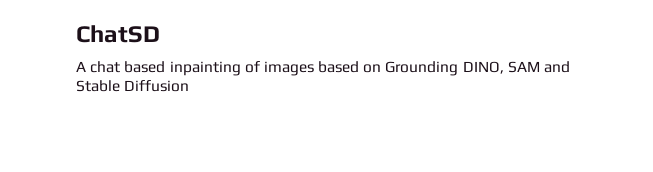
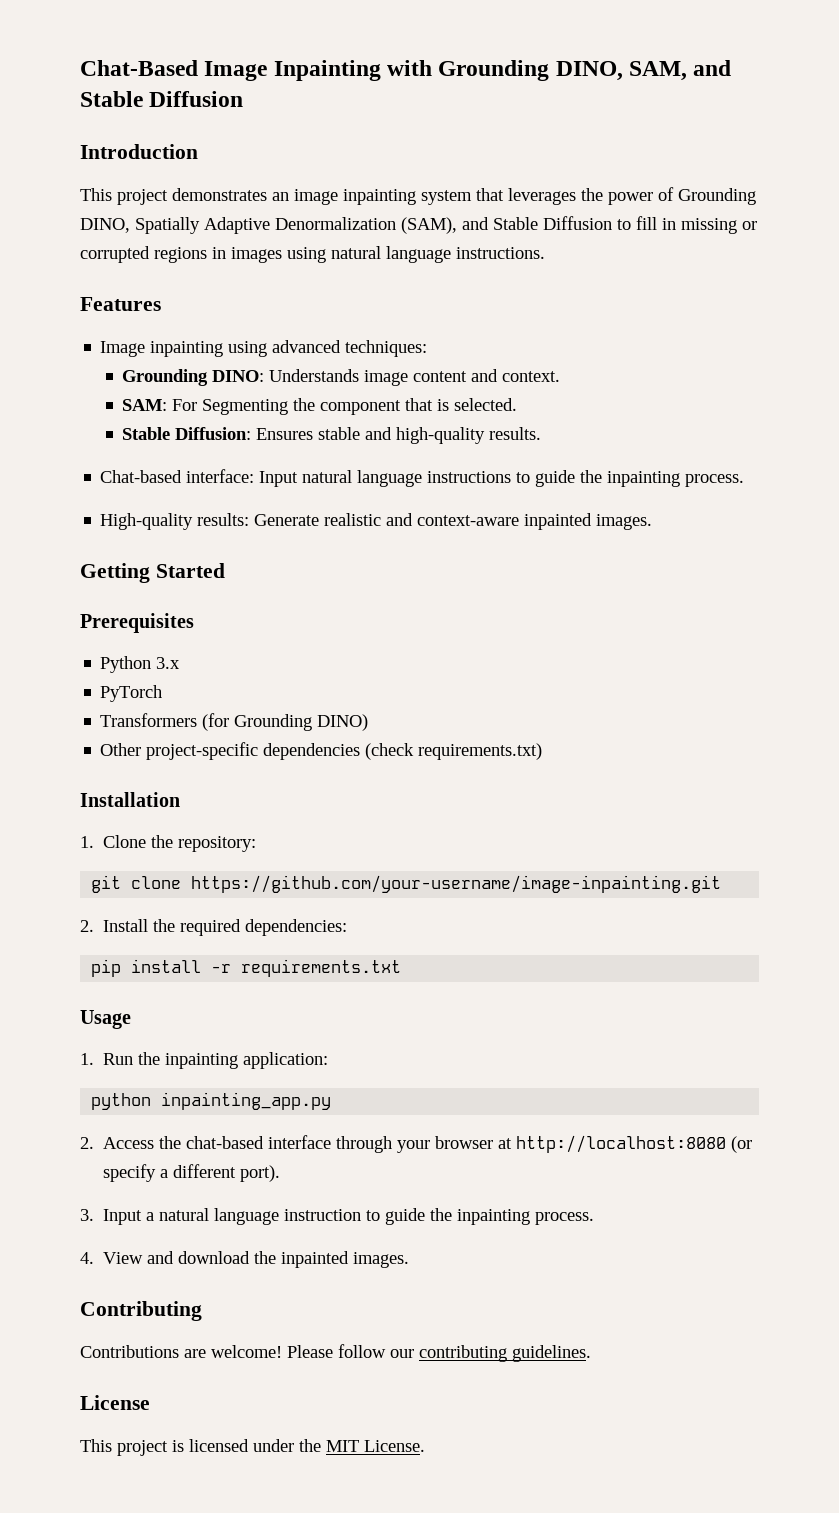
- ChatSD
- A chat based inpainting of images based on Grounding DINO, SAM and Stable Diffusion
+ Chat-Based Image Inpainting with Grounding DINO, SAM, and Stable Diffusion
+ Introduction
+ This project demonstrates an image inpainting system that leverages the power of Grounding DINO, Spatially Adaptive Denormalization (SAM), and Stable Diffusion to fill in missing or corrupted regions in images using natural language instructions.
+ Features
+ Image inpainting using advanced techniques:
+ Grounding DINO: Understands image content and context.
+ SAM: For Segmenting the component that is selected.
+ Stable Diffusion: Ensures stable and high-quality results.
+ Chat-based interface: Input natural language instructions to guide the inpainting process.
+ High-quality results: Generate realistic and context-aware inpainted images.
+ Getting Started
+ Prerequisites
+ Python 3.x
+ PyTorch
+ Transformers (for Grounding DINO)
+ Other project-specific dependencies (check requirements.txt)
+ Installation
+ 1. Clone the repository:
+ git clone https://github.com/your-username/image-inpainting.git
+ 2. Install the required dependencies:
+ pip install -r requirements.txt
+ Usage
+ 1. Run the inpainting application:
+ python inpainting_app.py
+ 2. Access the chat-based interface through your browser at http://localhost:8080 (or specify a different port).
+ 3. Input a natural language instruction to guide the inpainting process.
+ 4. View and download the inpainted images.
+ Contributing
+ Contributions are welcome! Please follow our contributing guidelines.
+ License
+ This project is licensed under the MIT License.

